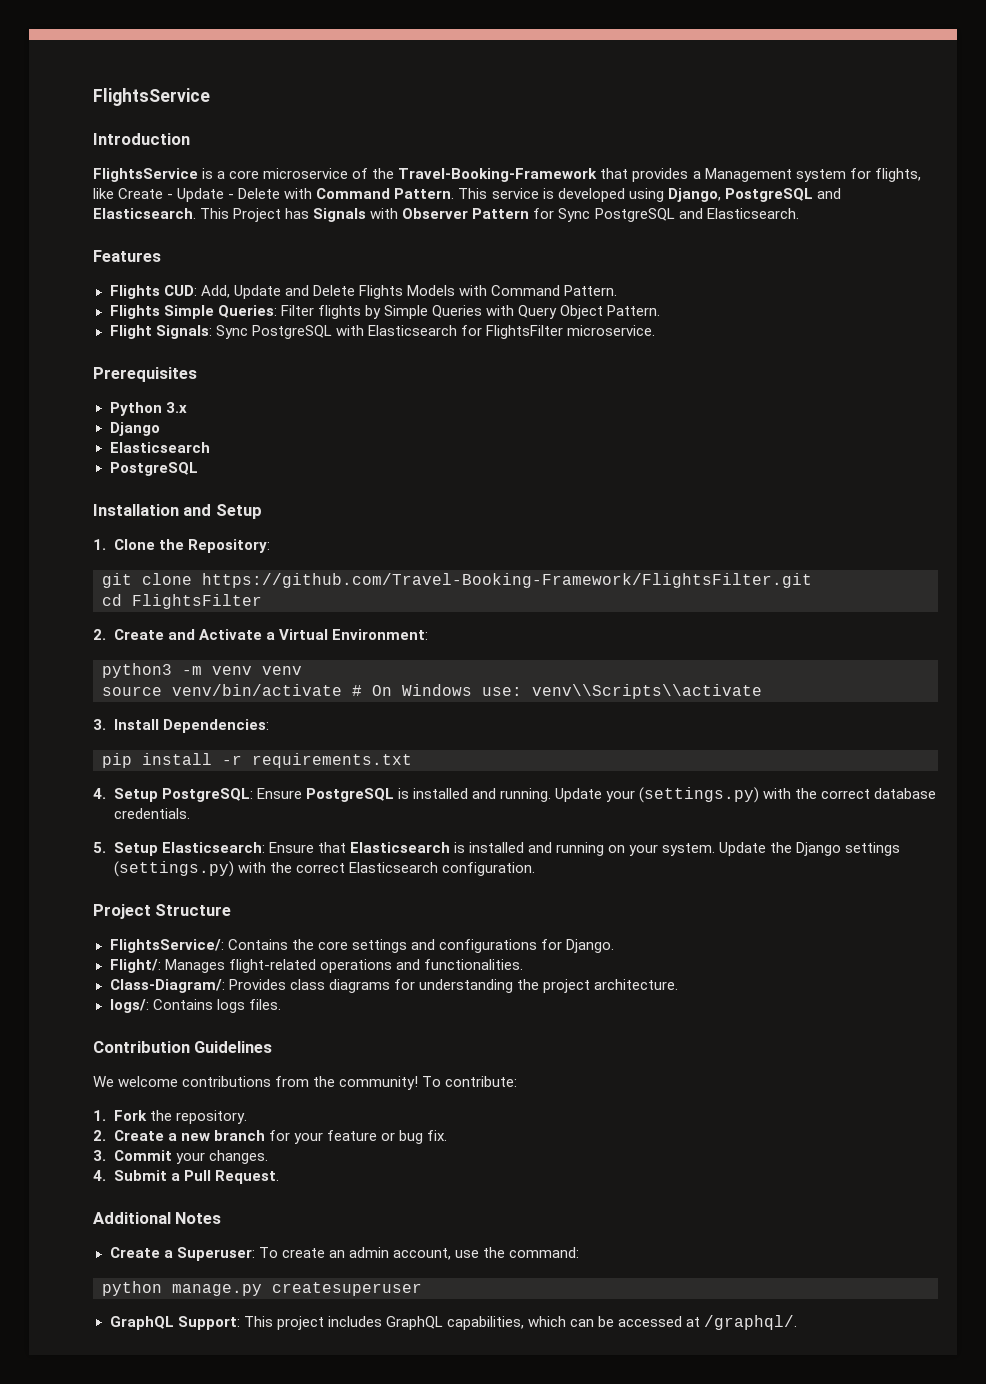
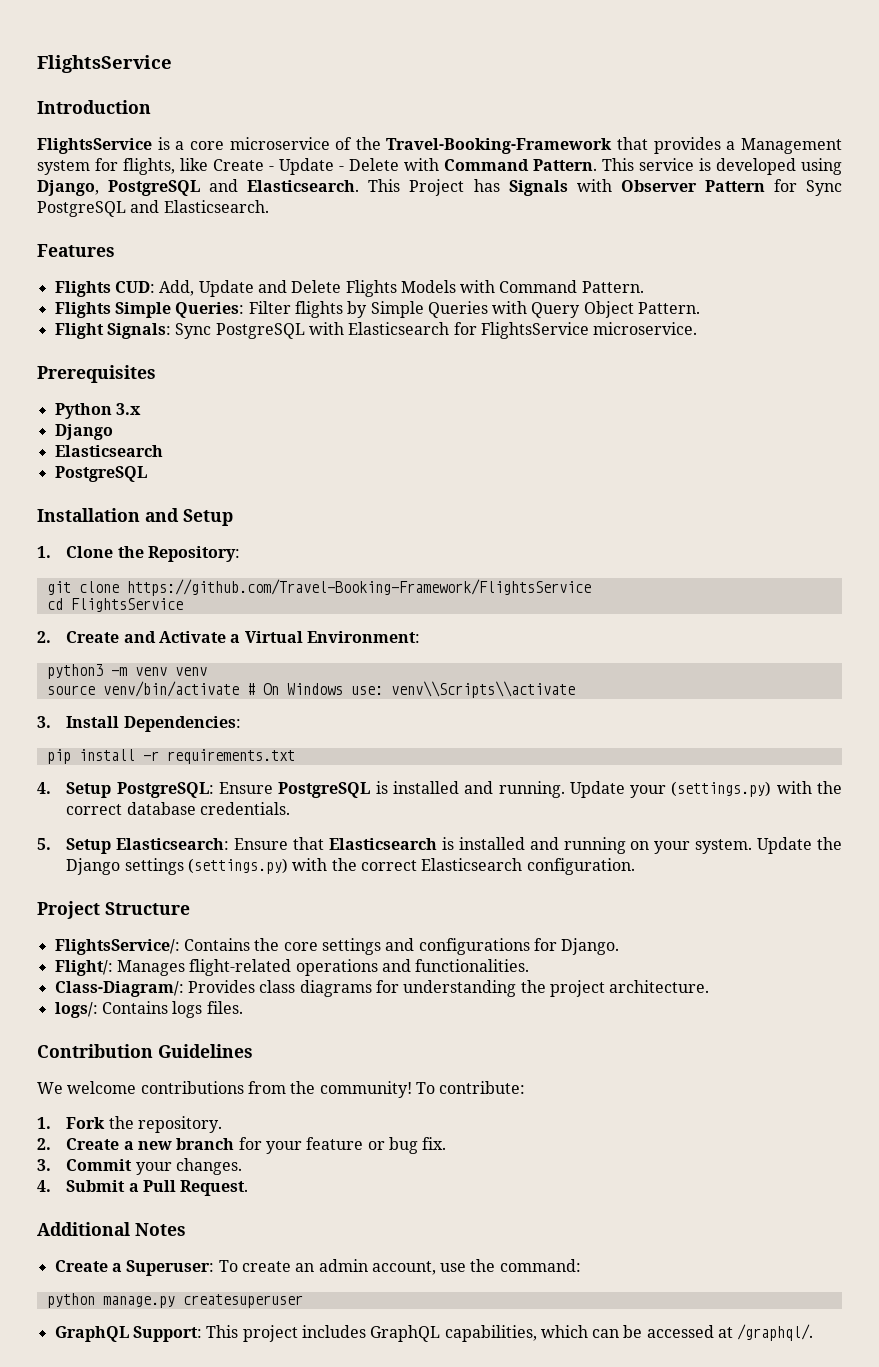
- Flight Signals: Sync PostgreSQL with Elasticsearch for FlightsFilter microservice.
+ Flight Signals: Sync PostgreSQL with Elasticsearch for FlightsService microservice.
- git clone https://github.com/Travel-Booking-Framework/FlightsFilter.git
+ git clone https://github.com/Travel-Booking-Framework/FlightsService
- cd FlightsFilter
+ cd FlightsService

